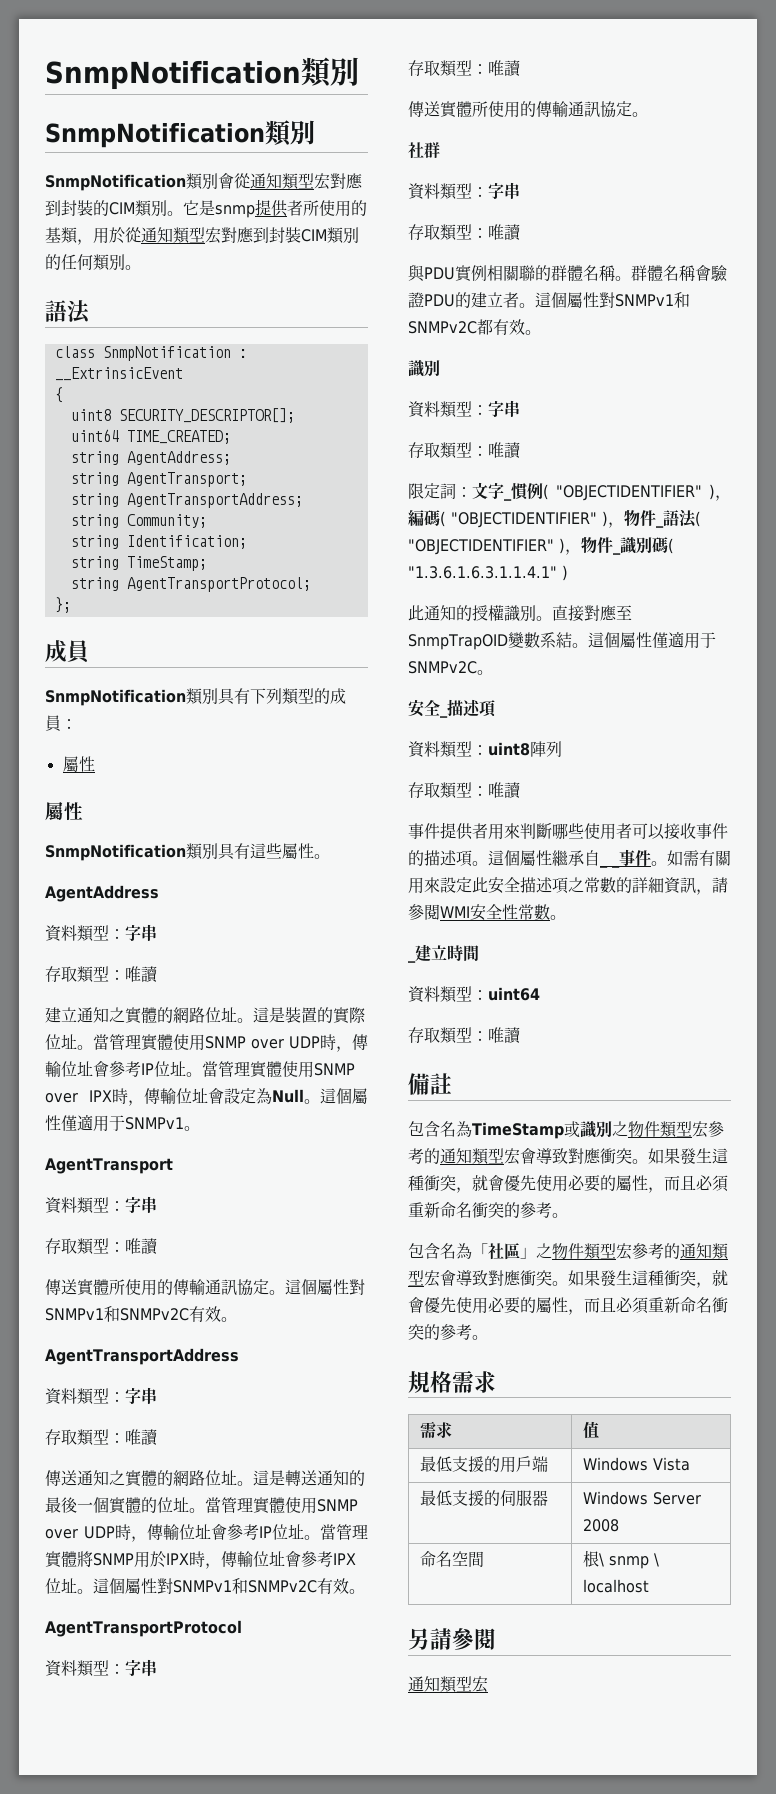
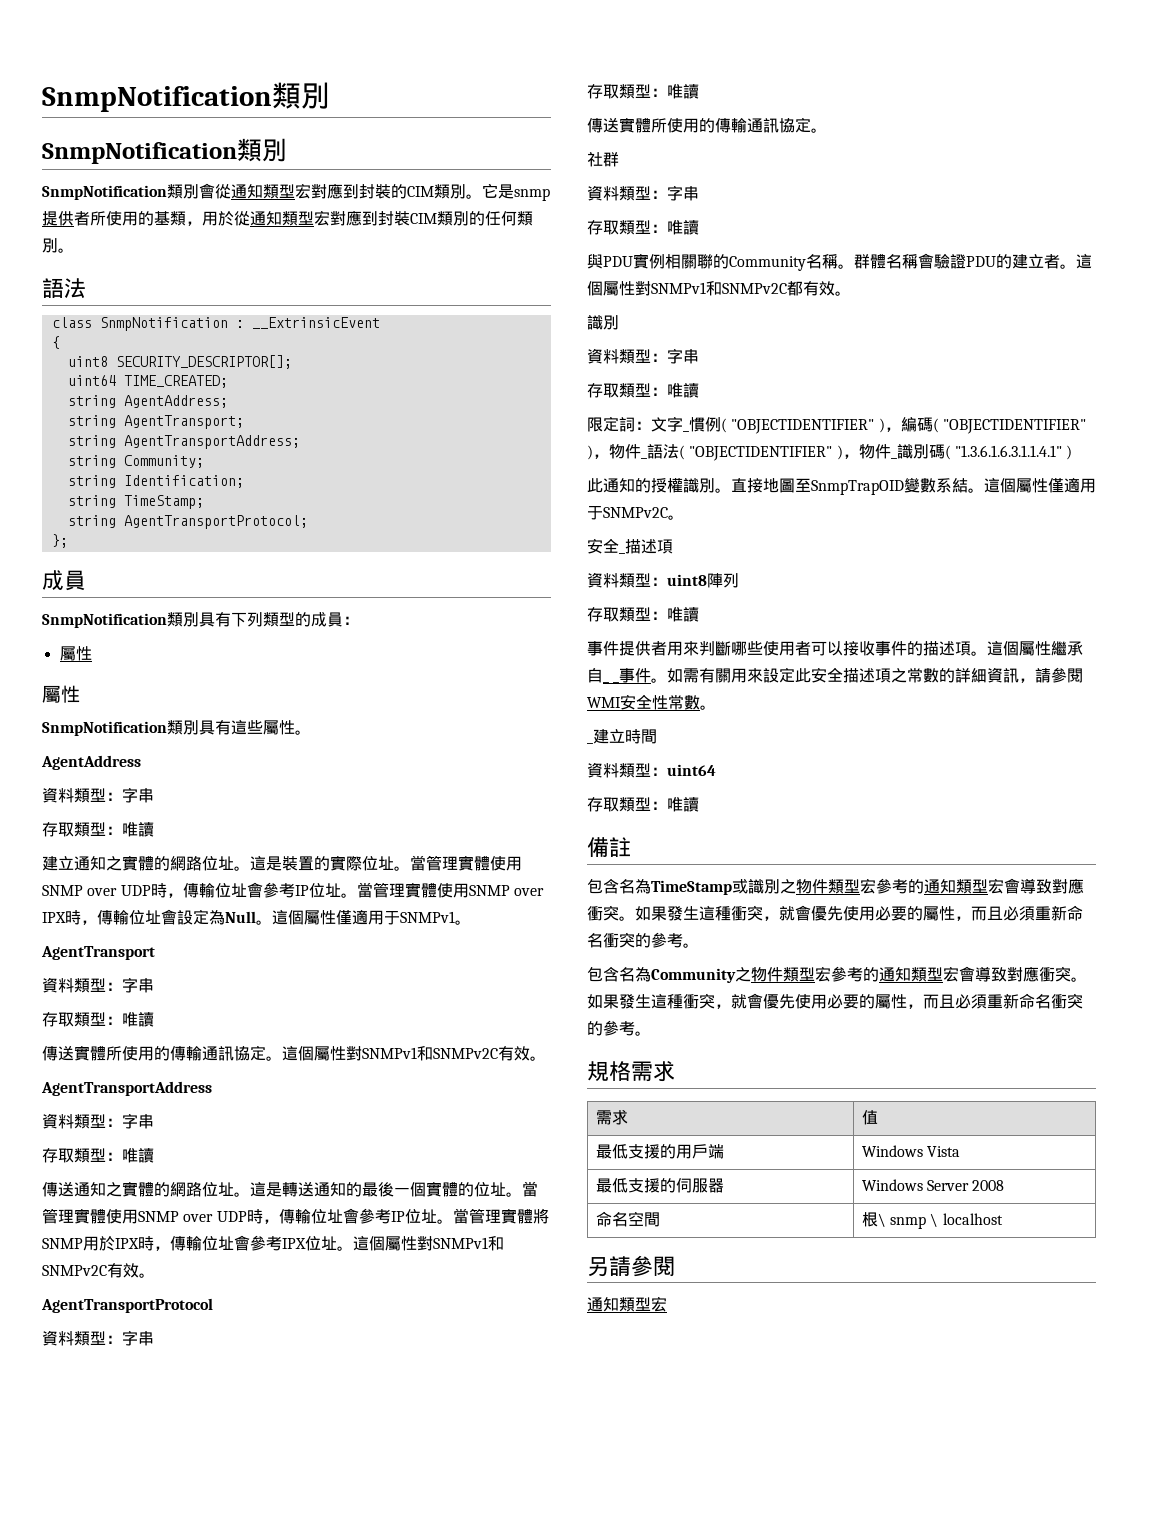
- 與PDU實例相關聯的群體名稱。
+ 與PDU實例相關聯的Community名稱。
- 直接對應至SnmpTrapOID變數系結。
+ 直接地圖至SnmpTrapOID變數系結。
- 包含名為「社區」之物件類型宏參考的通知類型宏會導致對應衝突。
+ 包含名為Community之物件類型宏參考的通知類型宏會導致對應衝突。

